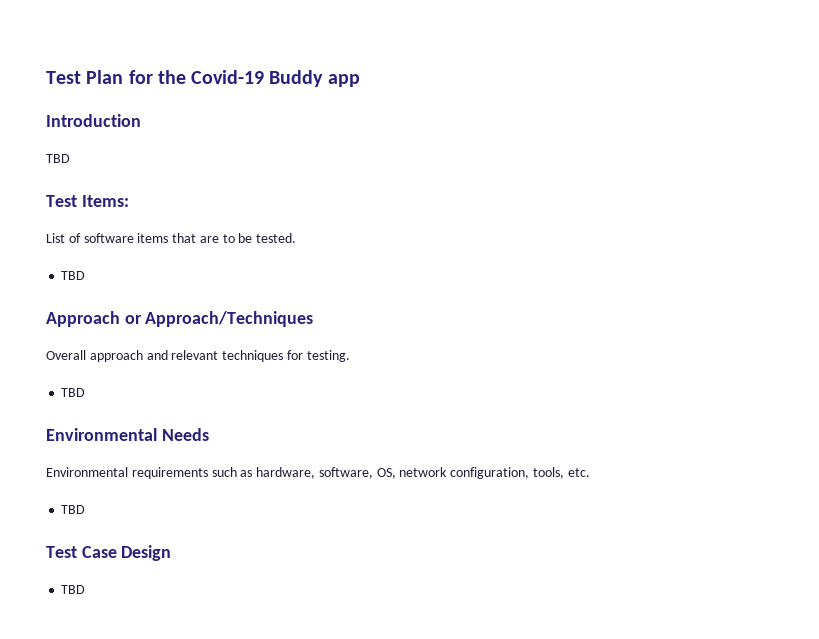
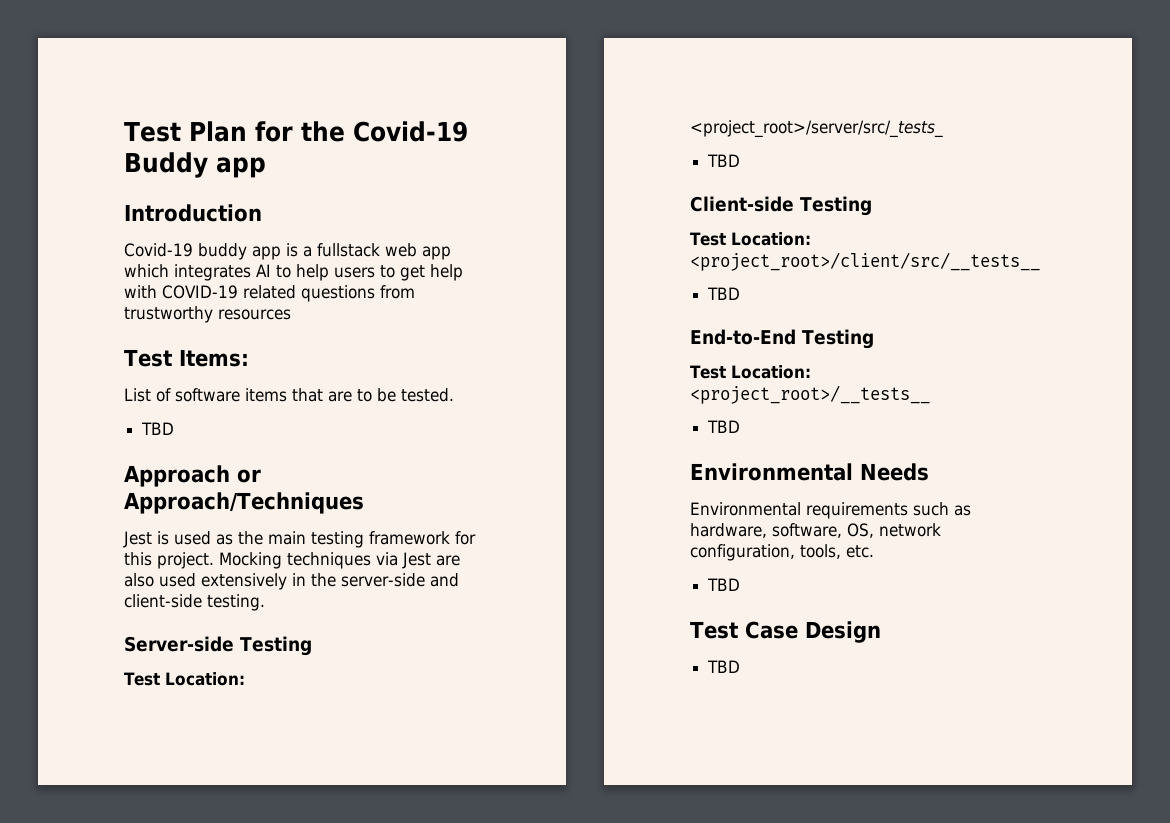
  Introduction
- TBD
+ Covid-19 buddy app is a fullstack web app which integrates AI to help users to get help with COVID-19 related questions from trustworthy resources
- Overall approach and relevant techniques for testing.
+ Jest is used as the main testing framework for this project. Mocking techniques via Jest are also used extensively in the server-side and client-side testing.
+ Server-side Testing
+ Test Location: <project_root>/server/src/_tests_
+ TBD
+ Client-side Testing
+ Test Location: <project_root>/client/src/__tests__
+ TBD
+ End-to-End Testing
+ Test Location: <project_root>/__tests__

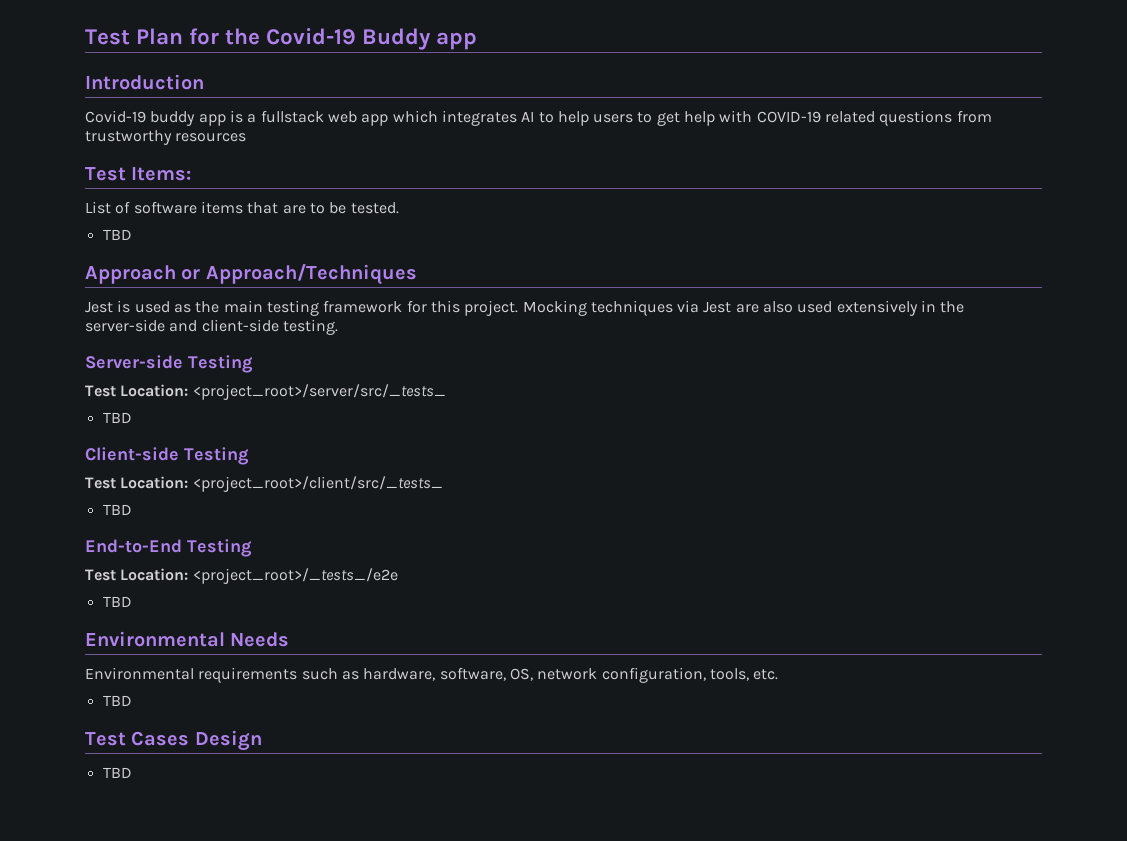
- Test Location: <project_root>/client/src/__tests__
+ Test Location: <project_root>/client/src/_tests_
- Test Location: <project_root>/__tests__
+ Test Location: <project_root>/_tests_/e2e
- Test Case Design
+ Test Cases Design

